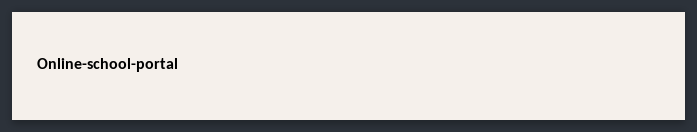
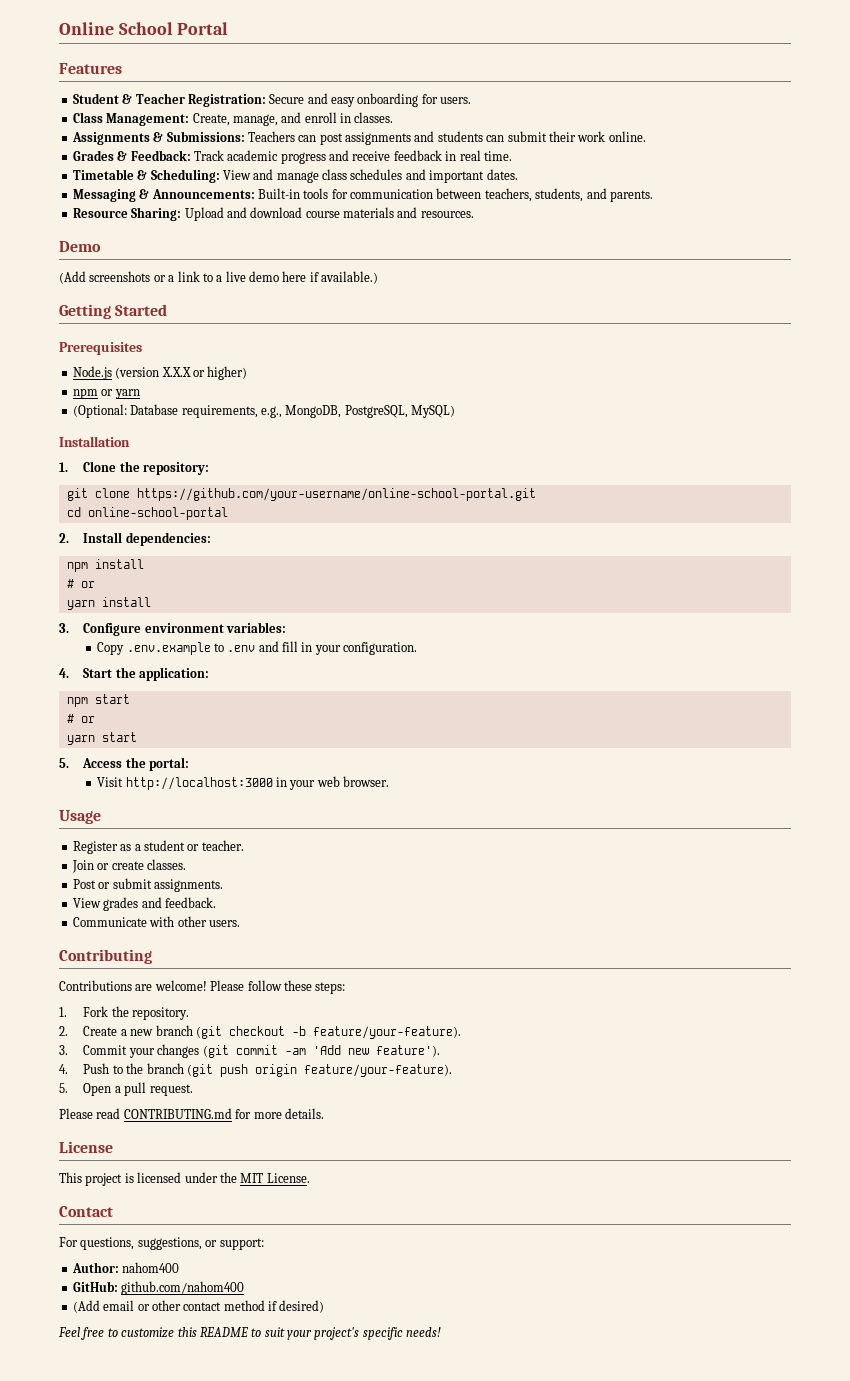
- Online-school-portal
+ Online School Portal
+ Features
+ Student & Teacher Registration: Secure and easy onboarding for users.
+ Class Management: Create, manage, and enroll in classes.
+ Assignments & Submissions: Teachers can post assignments and students can submit their work online.
+ Grades & Feedback: Track academic progress and receive feedback in real time.
+ Timetable & Scheduling: View and manage class schedules and important dates.
+ Messaging & Announcements: Built-in tools for communication between teachers, students, and parents.
+ Resource Sharing: Upload and download course materials and resources.
+ Demo
+ (Add screenshots or a link to a live demo here if available.)
+ Getting Started
+ Prerequisites
+ Node.js (version X.X.X or higher)
+ npm or yarn
+ (Optional: Database requirements, e.g., MongoDB, PostgreSQL, MySQL)
+ Installation
+ 1. Clone the repository:
+ git clone https://github.com/your-username/online-school-portal.git
+ cd online-school-portal
+ 2. Install dependencies:
+ npm install
+ # or
+ yarn install
+ 3. Configure environment variables:
+ Copy .env.example to .env and fill in your configuration.
+ 4. Start the application:
+ npm start
+ # or
+ yarn start
+ 5. Access the portal:
+ Visit http://localhost:3000 in your web browser.
+ Usage
+ Register as a student or teacher.
+ Join or create classes.
+ Post or submit assignments.
+ View grades and feedback.
+ Communicate with other users.
+ Contributing
+ Contributions are welcome! Please follow these steps:
+ 1. Fork the repository.
+ 2. Create a new branch (git checkout -b feature/your-feature).
+ 3. Commit your changes (git commit -am 'Add new feature').
+ 4. Push to the branch (git push origin feature/your-feature).
+ 5. Open a pull request.
+ Please read CONTRIBUTING.md for more details.
+ License
+ This project is licensed under the MIT License.
+ Contact
+ For questions, suggestions, or support:
+ Author: nahom400
+ GitHub: github.com/nahom400
+ (Add email or other contact method if desired)
+ Feel free to customize this README to suit your project's specific needs!

